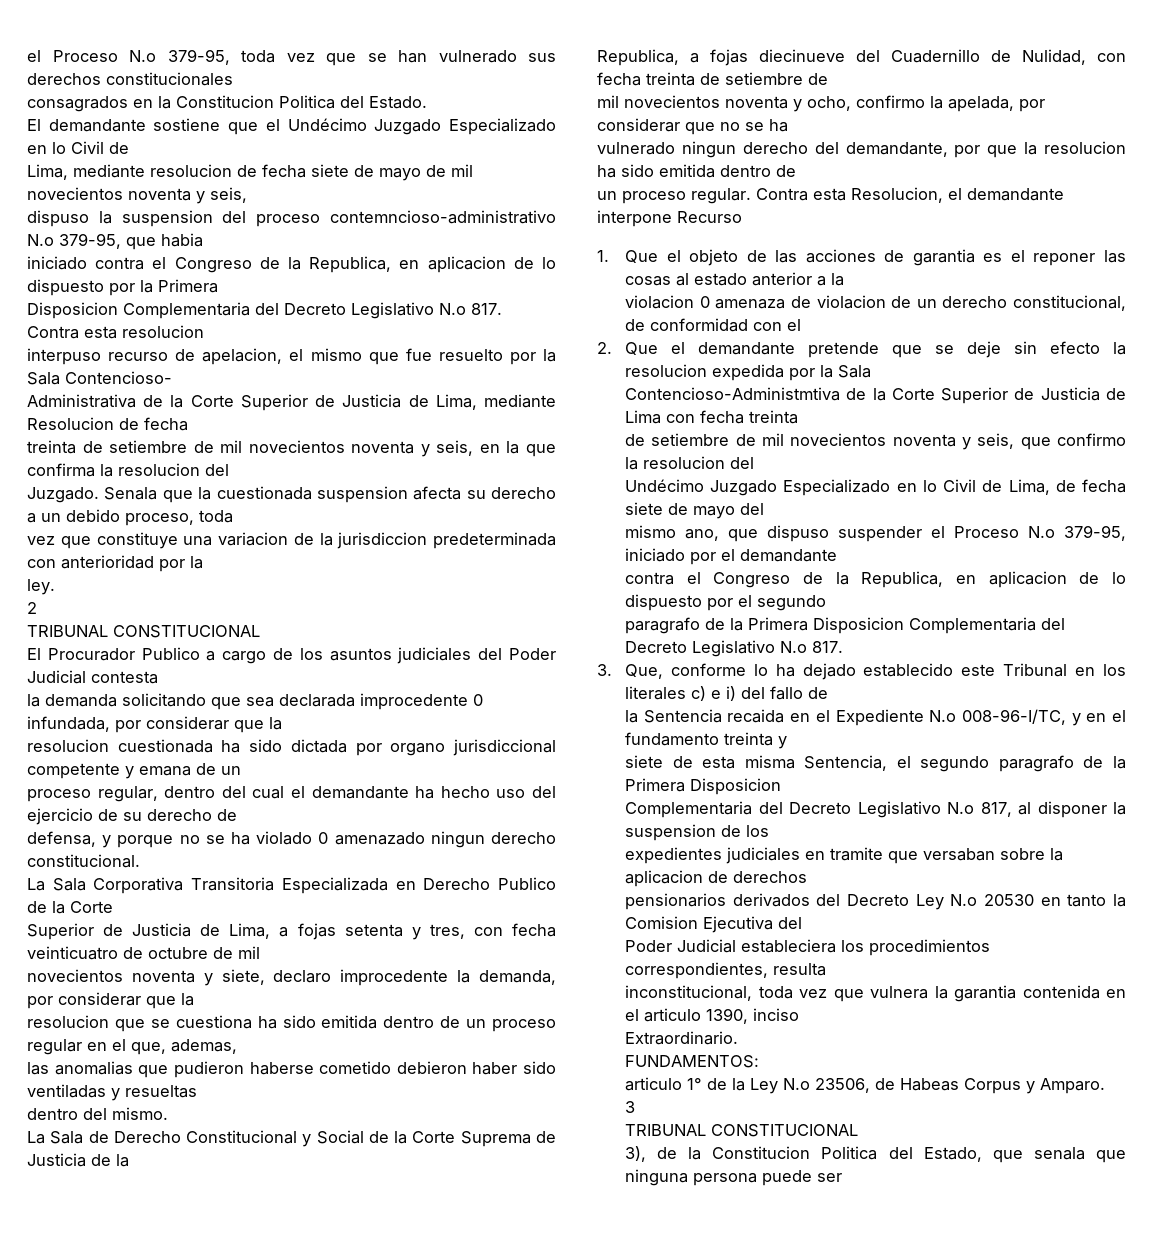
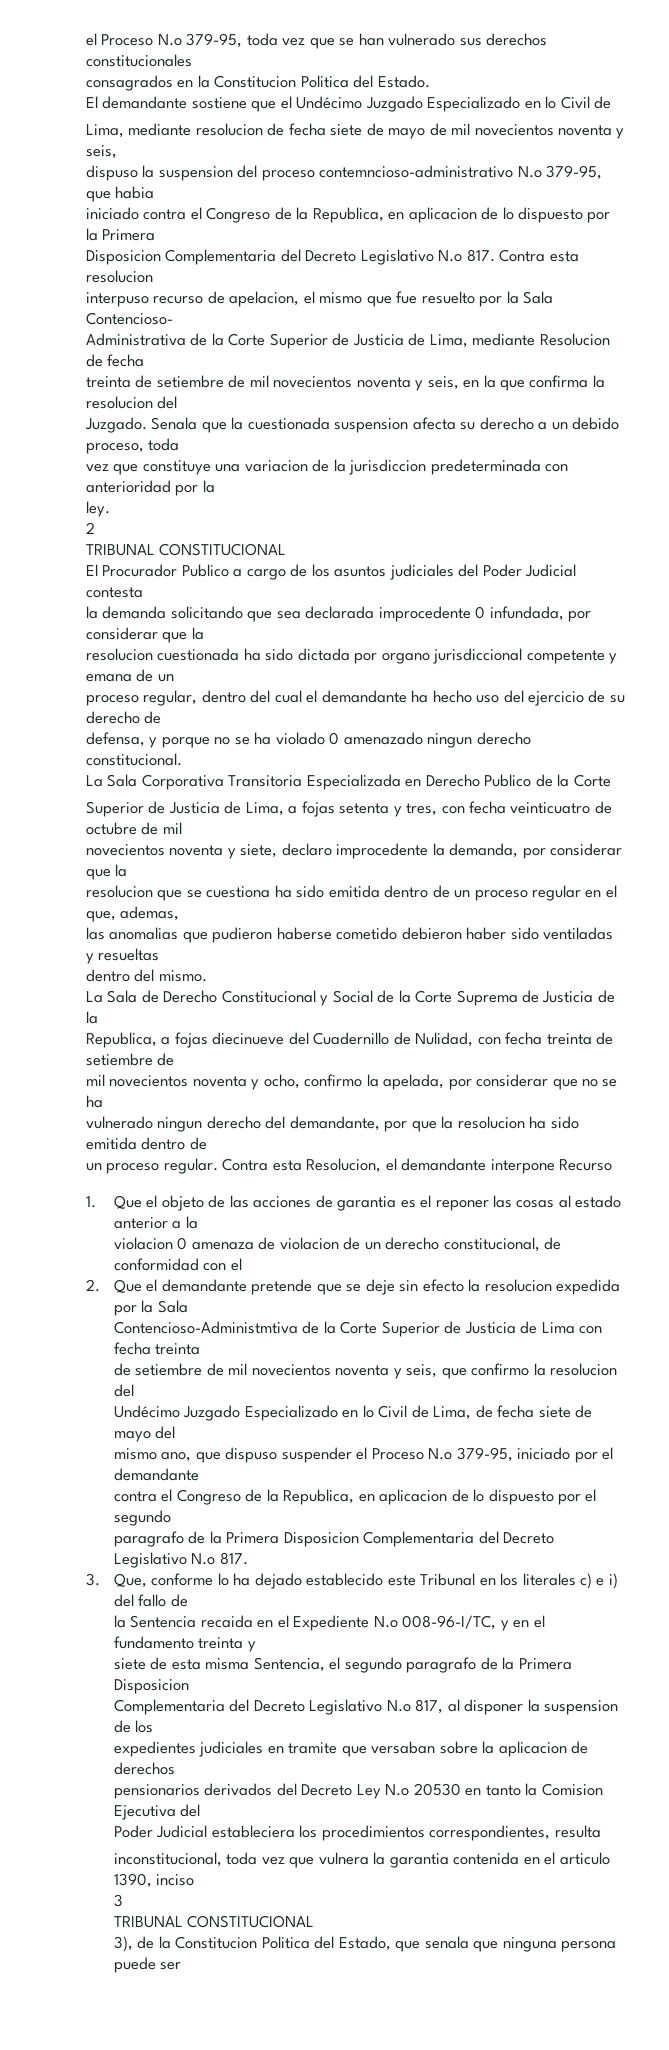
- Extraordinario.
- FUNDAMENTOS:
- articulo 1° de la Ley N.o 23506, de Habeas Corpus y Amparo.

